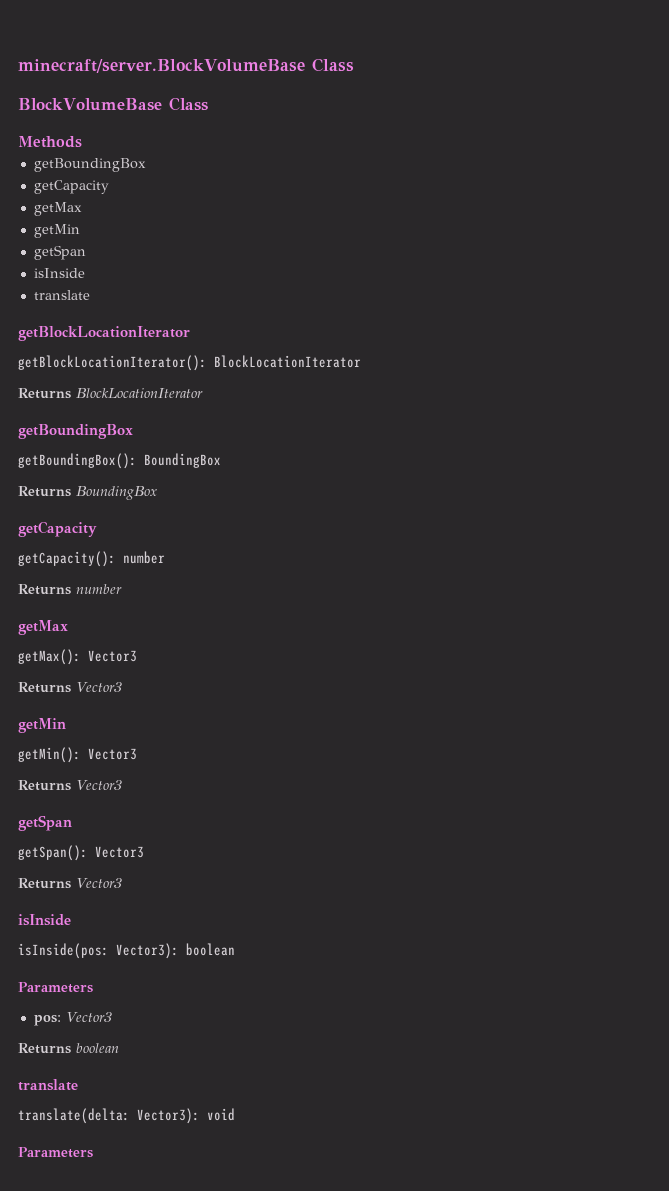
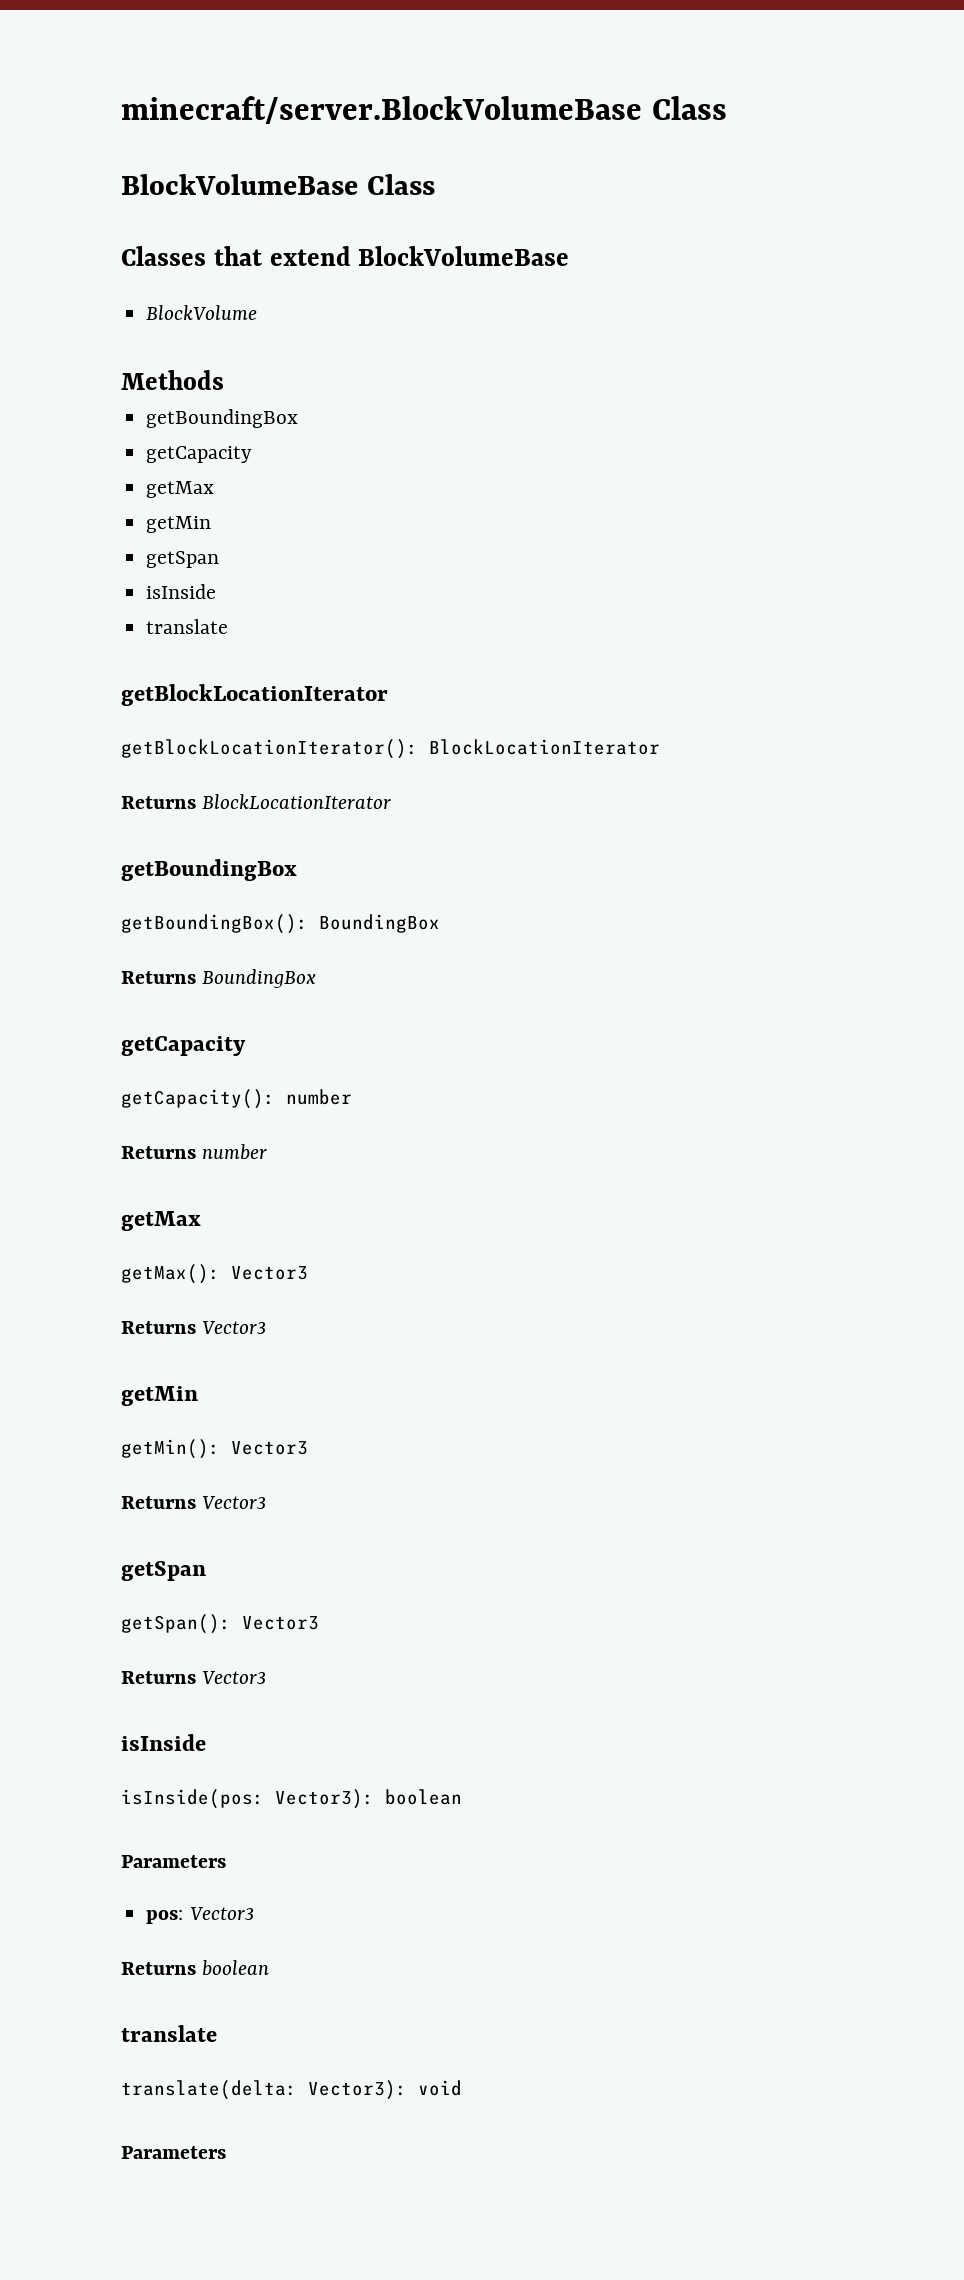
+ Classes that extend BlockVolumeBase
+ BlockVolume

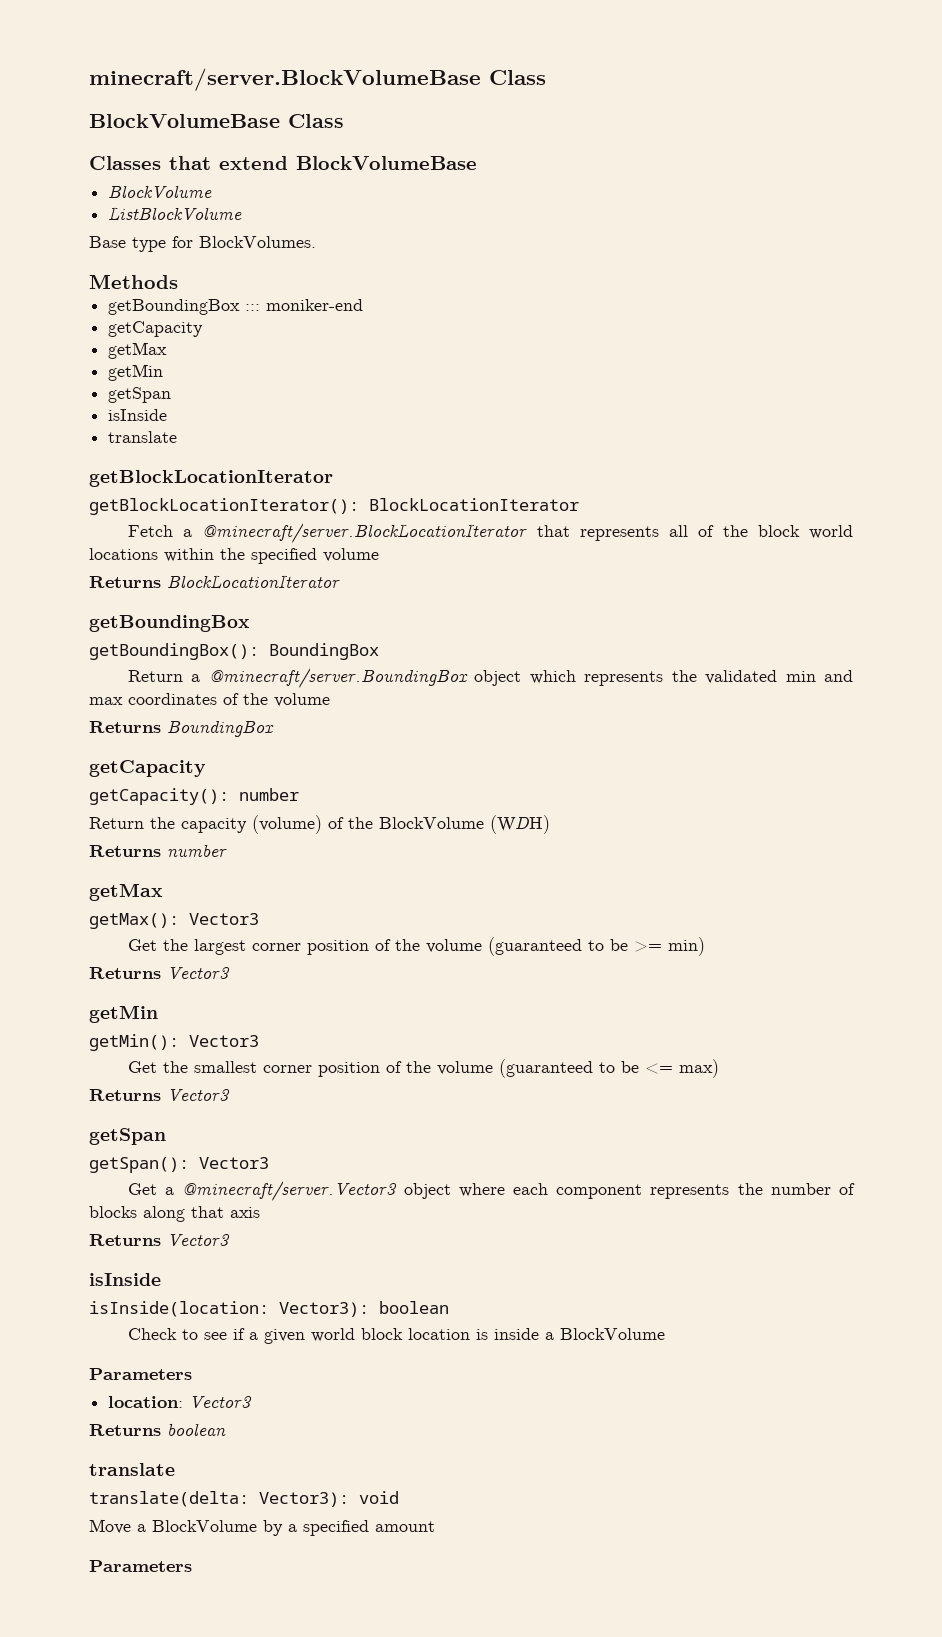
+ ListBlockVolume
+ Base type for BlockVolumes.
  Methods
- getBoundingBox
+ getBoundingBox ::: moniker-end
+ Fetch a @minecraft/server.BlockLocationIterator that represents all of the block world locations within the specified volume
+ Return a @minecraft/server.BoundingBox object which represents the validated min and max coordinates of the volume
+ Return the capacity (volume) of the BlockVolume (WDH)
+ Get the largest corner position of the volume (guaranteed to be >= min)
+ Get the smallest corner position of the volume (guaranteed to be <= max)
+ Get a @minecraft/server.Vector3 object where each component represents the number of blocks along that axis
- isInside(pos: Vector3): boolean
+ isInside(location: Vector3): boolean
+ Check to see if a given world block location is inside a BlockVolume
- pos: Vector3
+ location: Vector3
+ Move a BlockVolume by a specified amount

